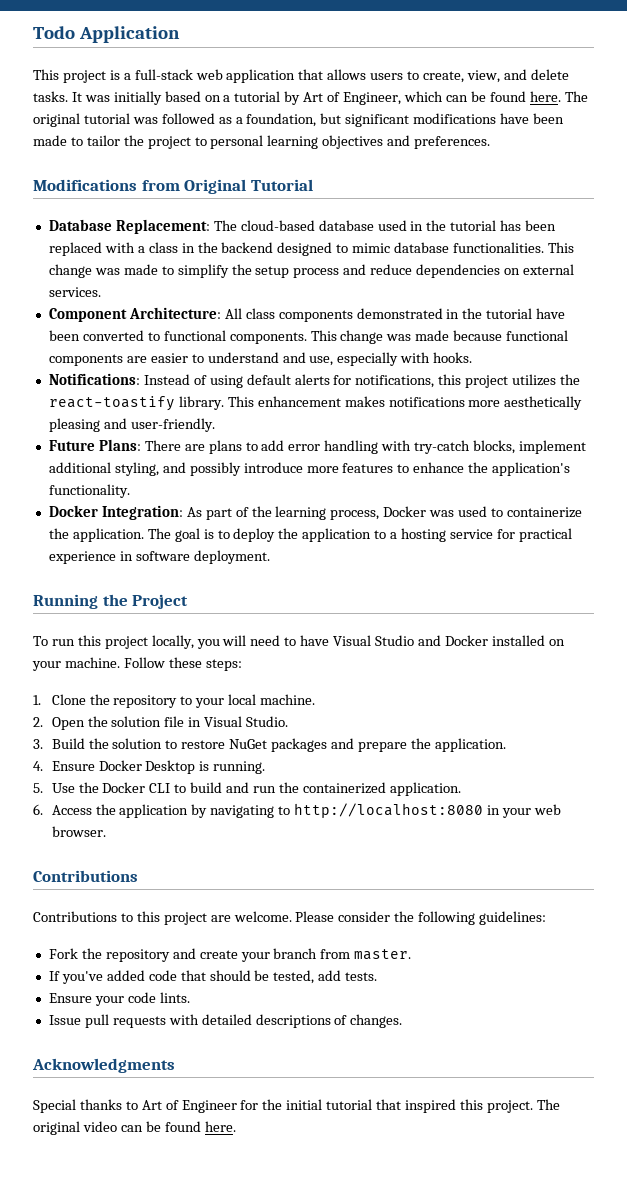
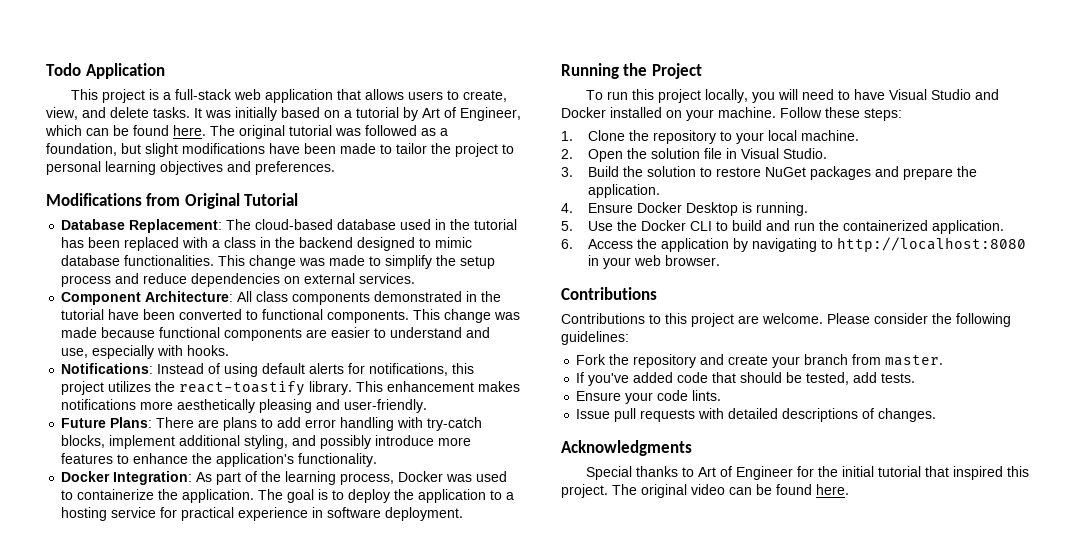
- The original tutorial was followed as a foundation, but significant modifications have been made to tailor the project to personal learning objectives and preferences.
+ The original tutorial was followed as a foundation, but slight modifications have been made to tailor the project to personal learning objectives and preferences.

